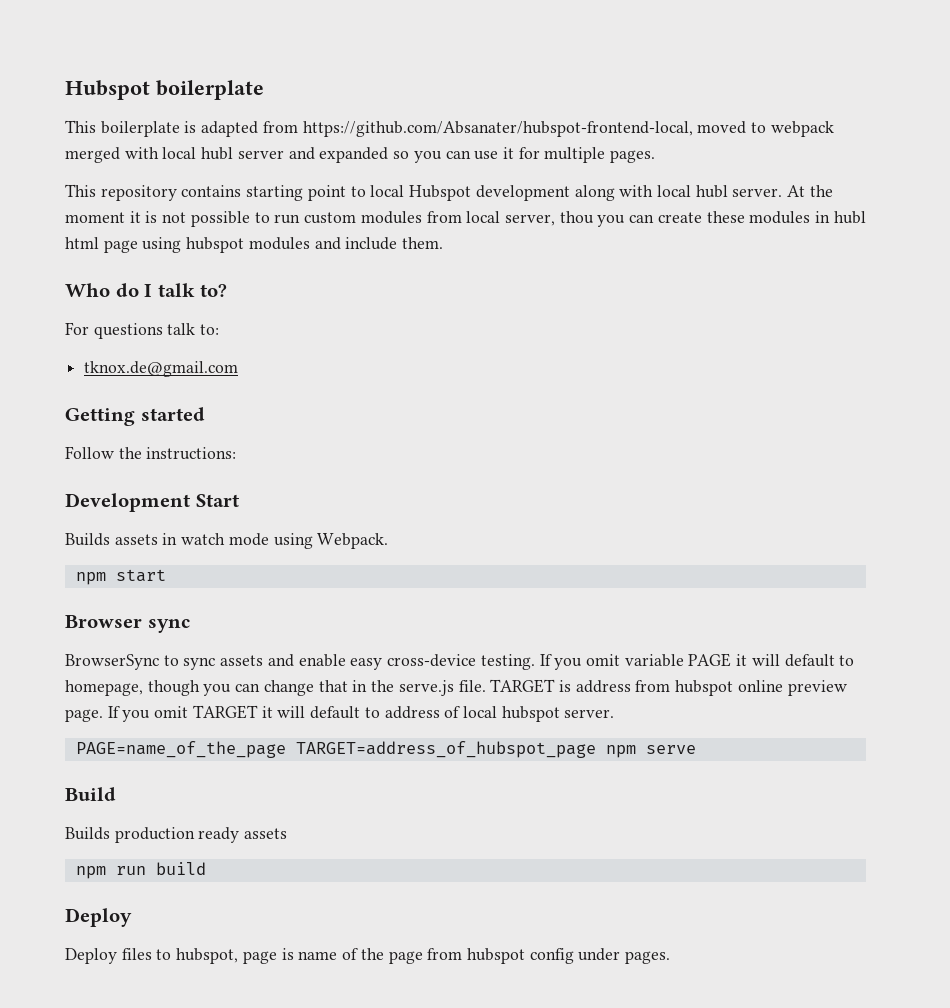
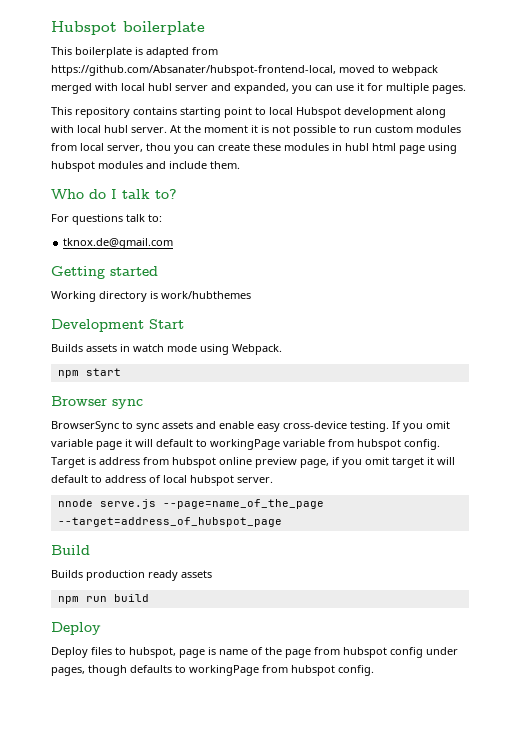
- This boilerplate is adapted from https://github.com/Absanater/hubspot-frontend-local, moved to webpack merged with local hubl server and expanded so you can use it for multiple pages.
+ This boilerplate is adapted from https://github.com/Absanater/hubspot-frontend-local, moved to webpack merged with local hubl server and expanded, you can use it for multiple pages.
- Follow the instructions:
+ Working directory is work/hubthemes
- If you omit variable PAGE it will default to homepage, though you can change that in the serve.js file. TARGET is address from hubspot online preview page. If you omit TARGET it will default to address of local hubspot server.
+ If you omit variable page it will default to workingPage variable from hubspot config. Target is address from hubspot online preview page, if you omit target it will default to address of local hubspot server.
- PAGE=name_of_the_page TARGET=address_of_hubspot_page npm serve
+ nnode serve.js --page=name_of_the_page --target=address_of_hubspot_page
- Deploy files to hubspot, page is name of the page from hubspot config under pages.
+ Deploy files to hubspot, page is name of the page from hubspot config under pages, though defaults to workingPage from hubspot config.

